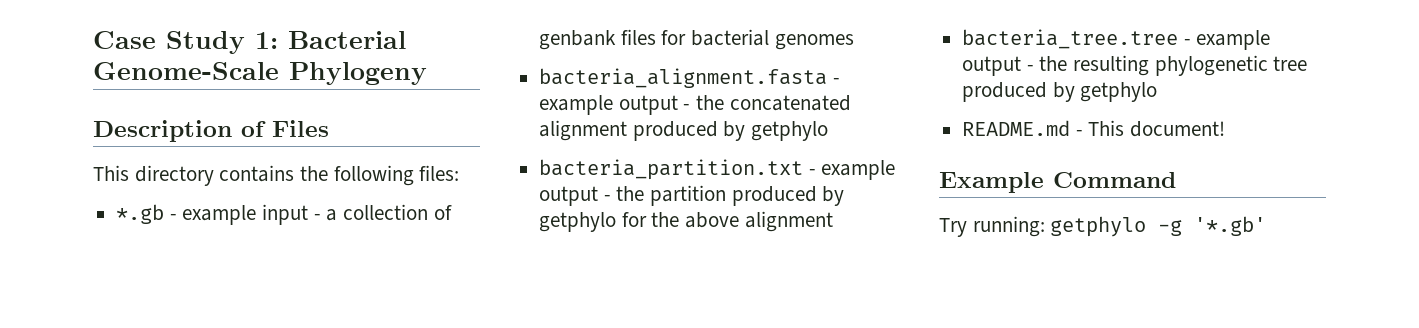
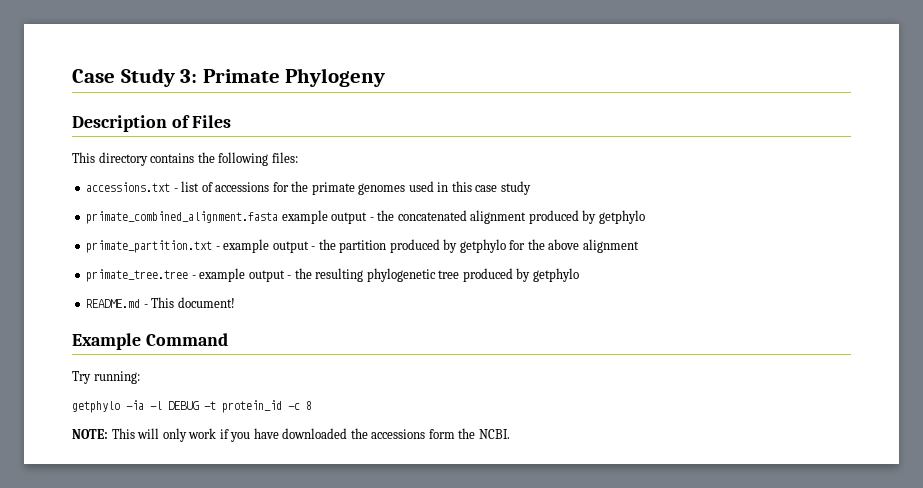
- Case Study 1: Bacterial Genome-Scale Phylogeny
+ Case Study 3: Primate Phylogeny
- *.gb - example input - a collection of genbank files for bacterial genomes
- bacteria_alignment.fasta - example output - the concatenated alignment produced by getphylo
+ accessions.txt - list of accessions for the primate genomes used in this case study
+ primate_combined_alignment.fasta example output - the concatenated alignment produced by getphylo
- bacteria_partition.txt - example output - the partition produced by getphylo for the above alignment
+ primate_partition.txt - example output - the partition produced by getphylo for the above alignment
- bacteria_tree.tree - example output - the resulting phylogenetic tree produced by getphylo
+ primate_tree.tree - example output - the resulting phylogenetic tree produced by getphylo
- Try running: getphylo -g '*.gb'
+ Try running:
+ getphylo -ia -l DEBUG -t protein_id -c 8
+ NOTE: This will only work if you have downloaded the accessions form the NCBI.

